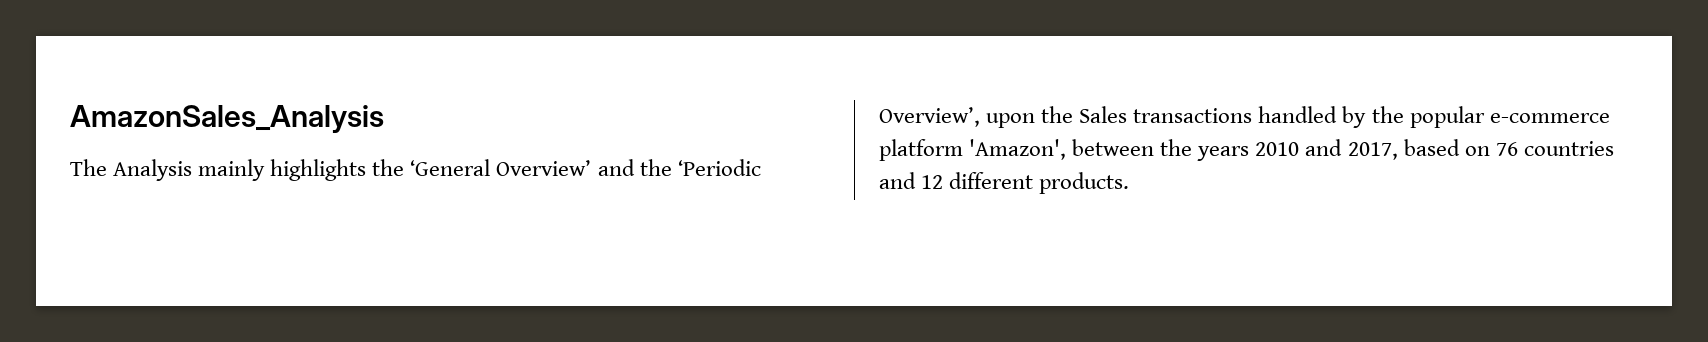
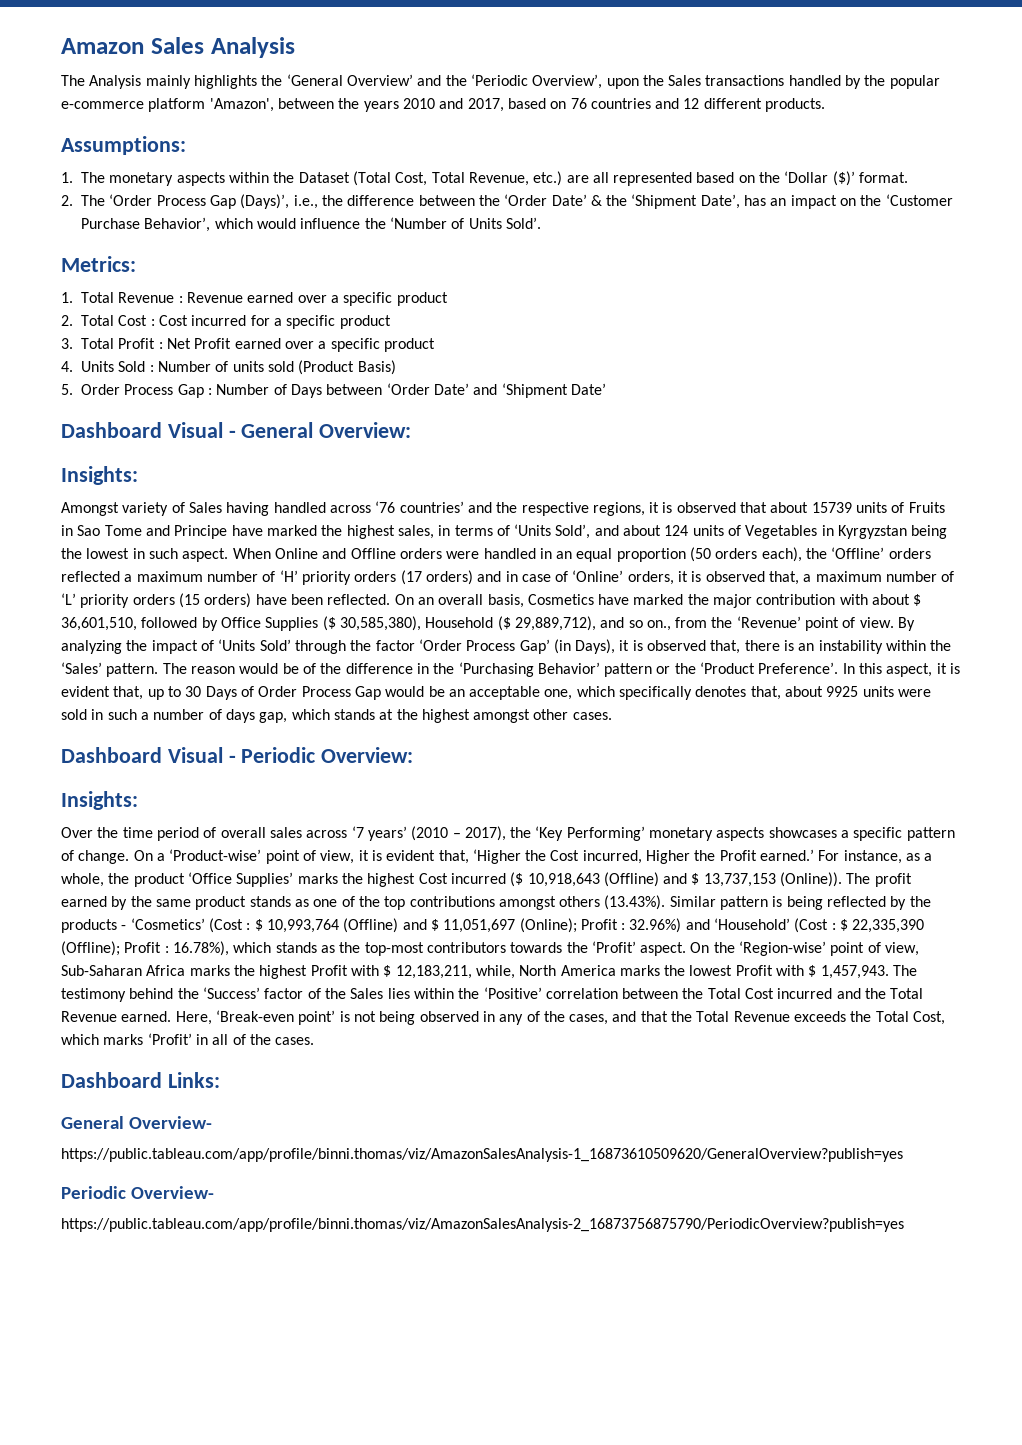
- AmazonSales_Analysis
+ Amazon Sales Analysis
+ Assumptions:
+ 1. The monetary aspects within the Dataset (Total Cost, Total Revenue, etc.) are all represented based on the ‘Dollar ($)’ format.
+ 2. The ‘Order Process Gap (Days)’, i.e., the difference between the ‘Order Date’ & the ‘Shipment Date’, has an impact on the ‘Customer Purchase Behavior’, which would influence the ‘Number of Units Sold’.
+ Metrics:
+ 1. Total Revenue : Revenue earned over a specific product
+ 2. Total Cost : Cost incurred for a specific product
+ 3. Total Profit : Net Profit earned over a specific product
+ 4. Units Sold : Number of units sold (Product Basis)
+ 5. Order Process Gap : Number of Days between ‘Order Date’ and ‘Shipment Date’
+ Dashboard Visual - General Overview:
+ Insights:
+ Amongst variety of Sales having handled across ‘76 countries’ and the respective regions, it is observed that about 15739 units of Fruits in Sao Tome and Principe have marked the highest sales, in terms of ‘Units Sold’, and about 124 units of Vegetables in Kyrgyzstan being the lowest in such aspect. When Online and Offline orders were handled in an equal proportion (50 orders each), the ‘Offline’ orders reflected a maximum number of ‘H’ priority orders (17 orders) and in case of ‘Online’ orders, it is observed that, a maximum number of ‘L’ priority orders (15 orders) have been reflected. On an overall basis, Cosmetics have marked the major contribution with about $ 36,601,510, followed by Office Supplies ($ 30,585,380), Household ($ 29,889,712), and so on., from the ‘Revenue’ point of view. By analyzing the impact of ‘Units Sold’ through the factor ‘Order Process Gap’ (in Days), it is observed that, there is an instability within the ‘Sales’ pattern. The reason would be of the difference in the ‘Purchasing Behavior’ pattern or the ‘Product Preference’. In this aspect, it is evident that, up to 30 Days of Order Process Gap would be an acceptable one, which specifically denotes that, about 9925 units were sold in such a number of days gap, which stands at the highest amongst other cases.
+ Dashboard Visual - Periodic Overview:
+ Insights:
+ Over the time period of overall sales across ‘7 years’ (2010 – 2017), the ‘Key Performing’ monetary aspects showcases a specific pattern of change. On a ‘Product-wise’ point of view, it is evident that, ‘Higher the Cost incurred, Higher the Profit earned.’ For instance, as a whole, the product ‘Office Supplies’ marks the highest Cost incurred ($ 10,918,643 (Offline) and $ 13,737,153 (Online)). The profit earned by the same product stands as one of the top contributions amongst others (13.43%). Similar pattern is being reflected by the products - ‘Cosmetics’ (Cost : $ 10,993,764 (Offline) and $ 11,051,697 (Online); Profit : 32.96%) and ‘Household’ (Cost : $ 22,335,390 (Offline); Profit : 16.78%), which stands as the top-most contributors towards the ‘Profit’ aspect. On the ‘Region-wise’ point of view, Sub-Saharan Africa marks the highest Profit with $ 12,183,211, while, North America marks the lowest Profit with $ 1,457,943. The testimony behind the ‘Success’ factor of the Sales lies within the ‘Positive’ correlation between the Total Cost incurred and the Total Revenue earned. Here, ‘Break-even point’ is not being observed in any of the cases, and that the Total Revenue exceeds the Total Cost, which marks ‘Profit’ in all of the cases.
+ Dashboard Links:
+ General Overview-
+ https://public.tableau.com/app/profile/binni.thomas/viz/AmazonSalesAnalysis-1_16873610509620/GeneralOverview?publish=yes
+ Periodic Overview-
+ https://public.tableau.com/app/profile/binni.thomas/viz/AmazonSalesAnalysis-2_16873756875790/PeriodicOverview?publish=yes

